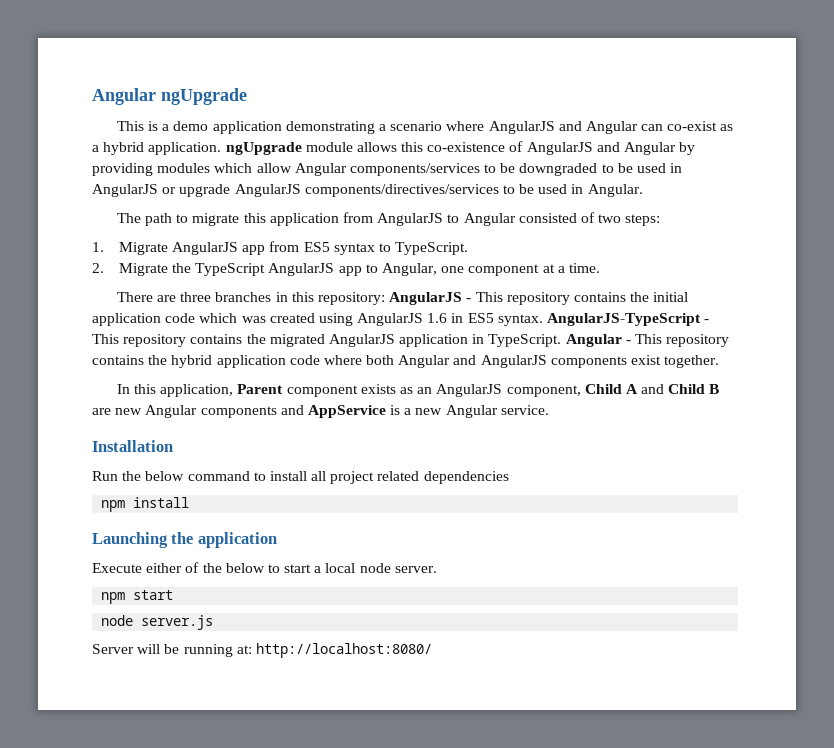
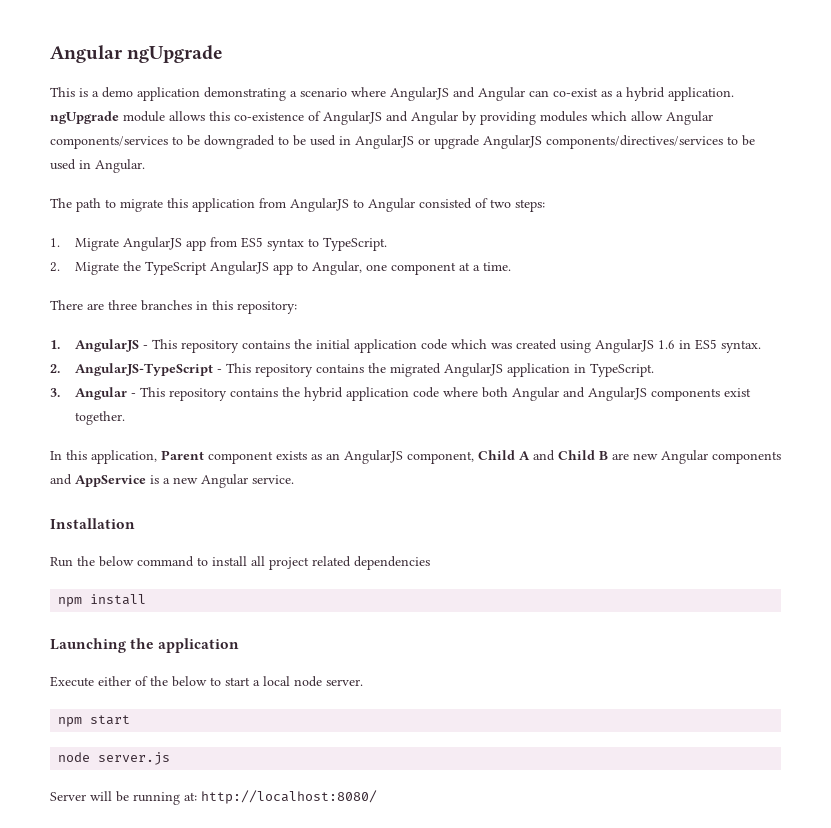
- There are three branches in this repository: AngularJS - This repository contains the initial application code which was created using AngularJS 1.6 in ES5 syntax. AngularJS-TypeScript - This repository contains the migrated AngularJS application in TypeScript. Angular - This repository contains the hybrid application code where both Angular and AngularJS components exist together.
+ There are three branches in this repository:
+ 1. AngularJS - This repository contains the initial application code which was created using AngularJS 1.6 in ES5 syntax.
+ 2. AngularJS-TypeScript - This repository contains the migrated AngularJS application in TypeScript.
+ 3. Angular - This repository contains the hybrid application code where both Angular and AngularJS components exist together.

